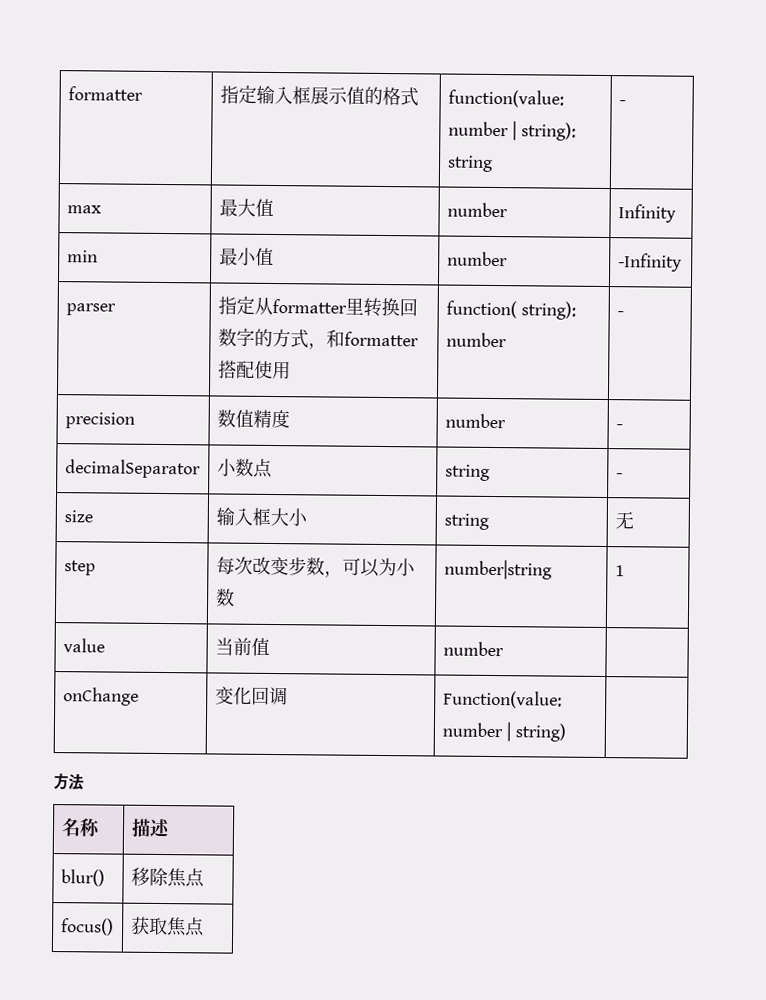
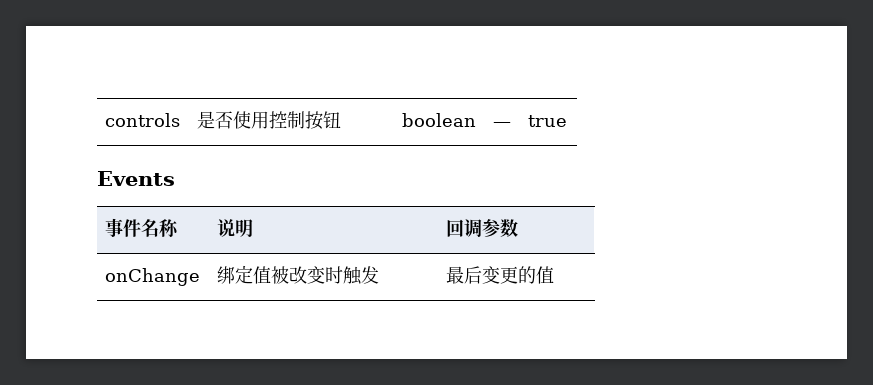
- formatter | 指定输入框展示值的格式 | function(value: number | string): string | -
- max | 最大值 | number | Infinity
- min | 最小值 | number | -Infinity
- parser | 指定从formatter里转换回数字的方式，和formatter搭配使用 | function( string): number | -
- precision | 数值精度 | number | -
- decimalSeparator | 小数点 | string | -
- size | 输入框大小 | string | 无
- step | 每次改变步数，可以为小数 | number|string | 1
- value | 当前值 | number |
- onChange | 变化回调 | Function(value: number | string) |
- 方法
- 名称 | 描述
- blur() | 移除焦点
- focus() | 获取焦点
+ controls | 是否使用控制按钮 | boolean | — | true
+ Events
+ 事件名称 | 说明 | 回调参数
+ onChange | 绑定值被改变时触发 | 最后变更的值

